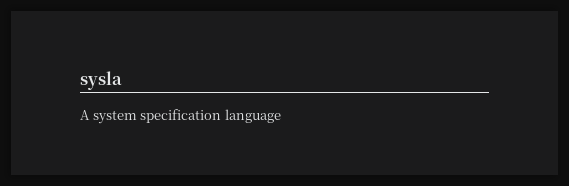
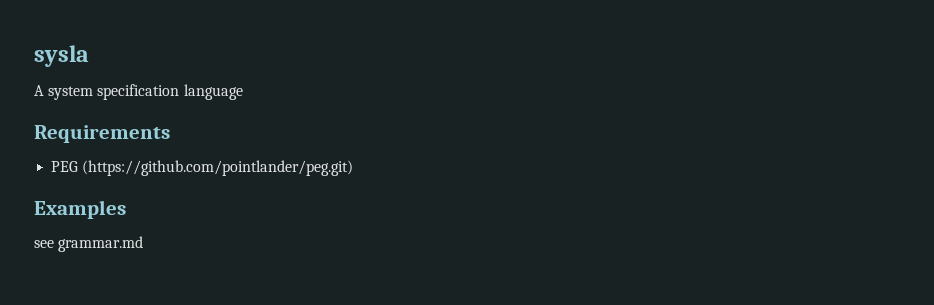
+ Requirements
+ PEG (https://github.com/pointlander/peg.git)
+ Examples
+ see grammar.md

